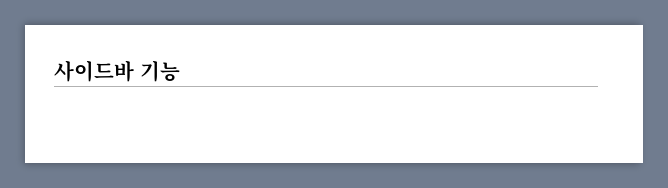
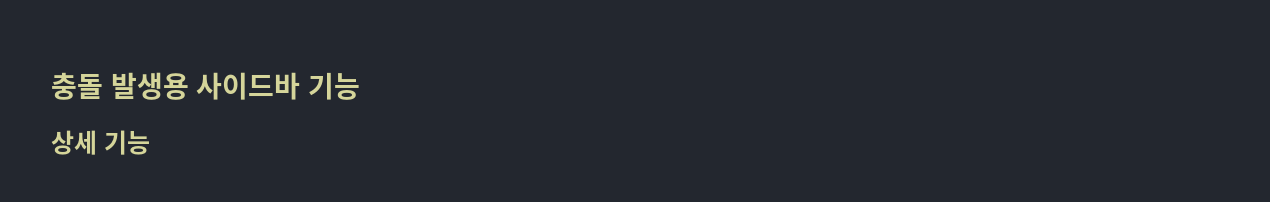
- 사이드바 기능
+ 충돌 발생용 사이드바 기능
+ 상세 기능

